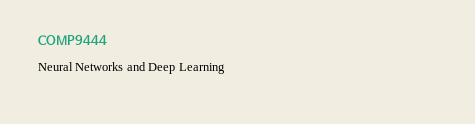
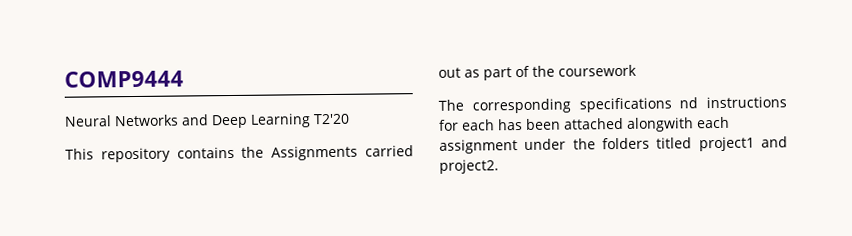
- Neural Networks and Deep Learning
+ Neural Networks and Deep Learning T2'20
+ This repository contains the Assignments carried out as part of the coursework
+ The corresponding specifications nd instructions for each has been attached alongwith each assignment under the folders titled project1 and project2.

